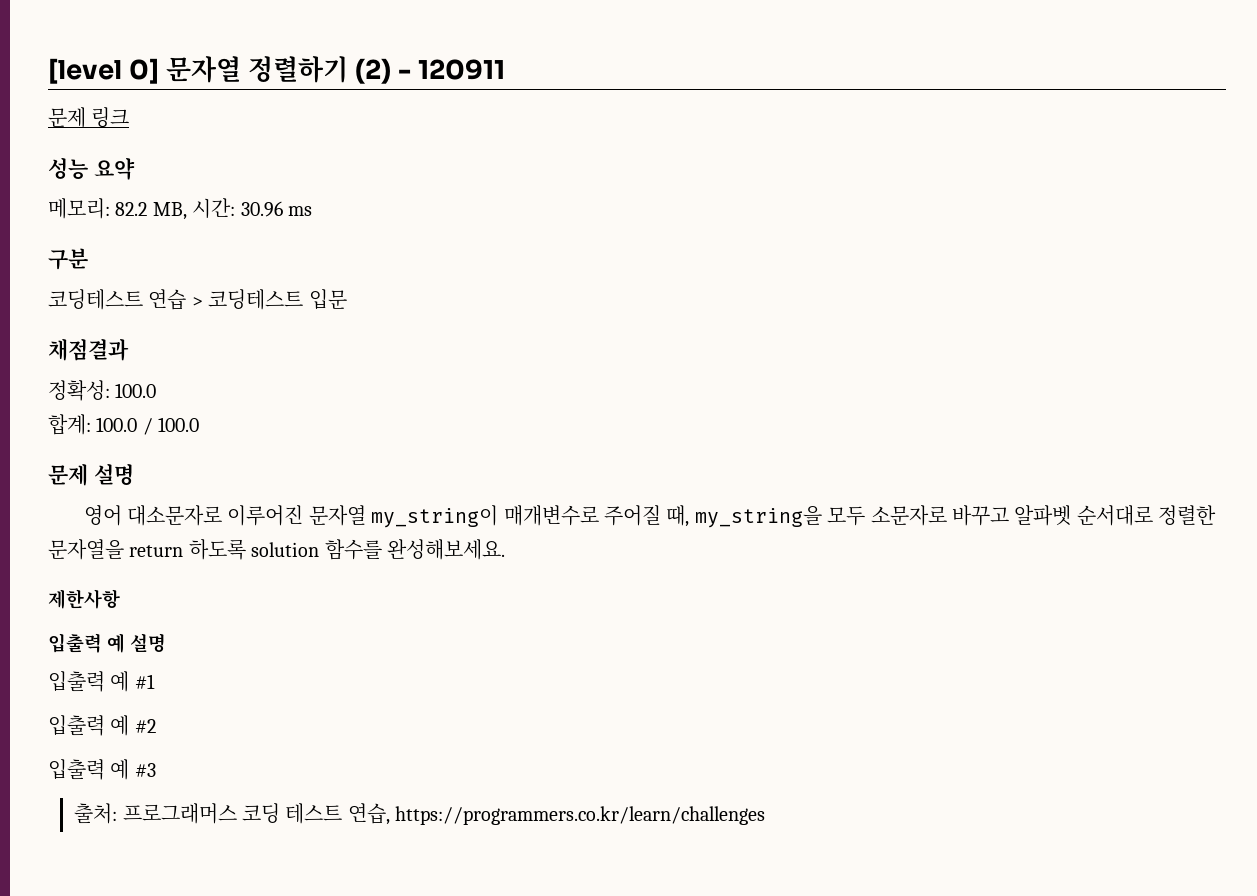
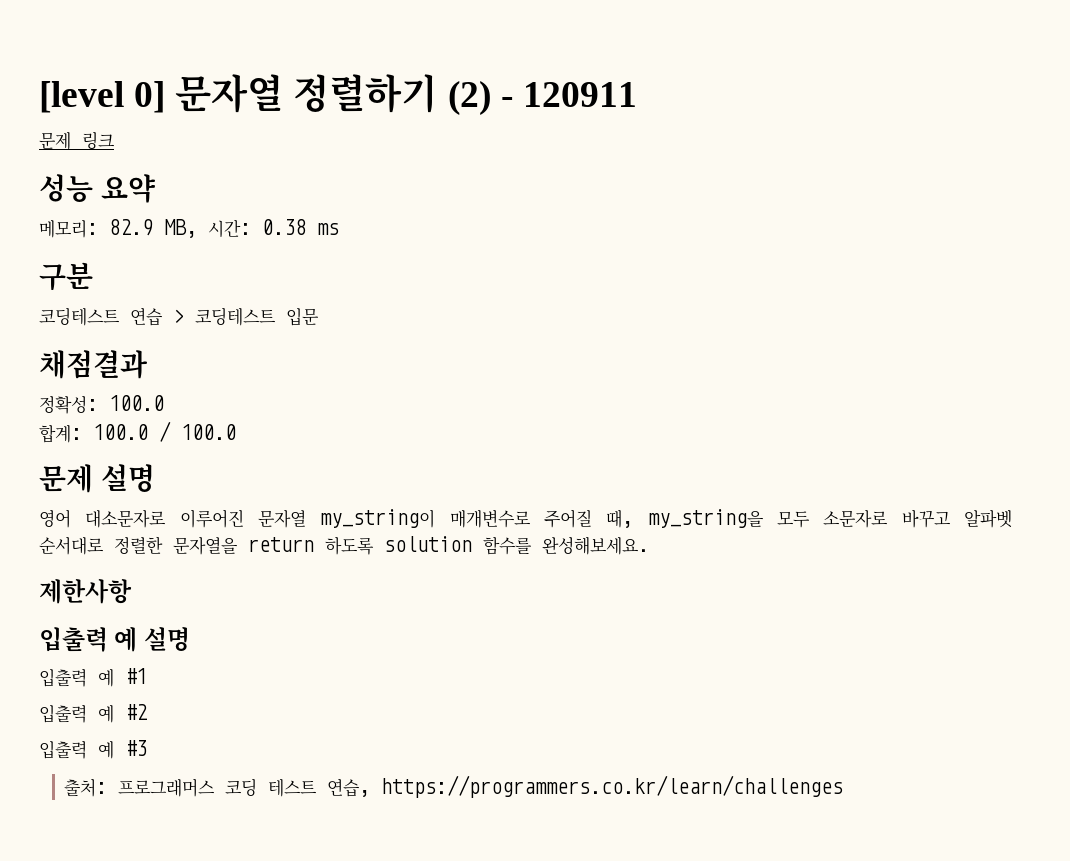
- 메모리: 82.2 MB, 시간: 30.96 ms
+ 메모리: 82.9 MB, 시간: 0.38 ms

